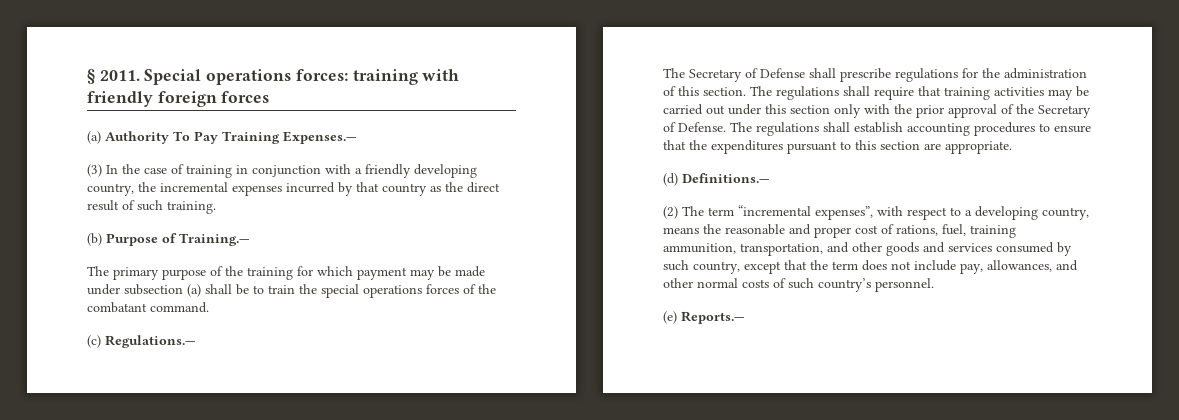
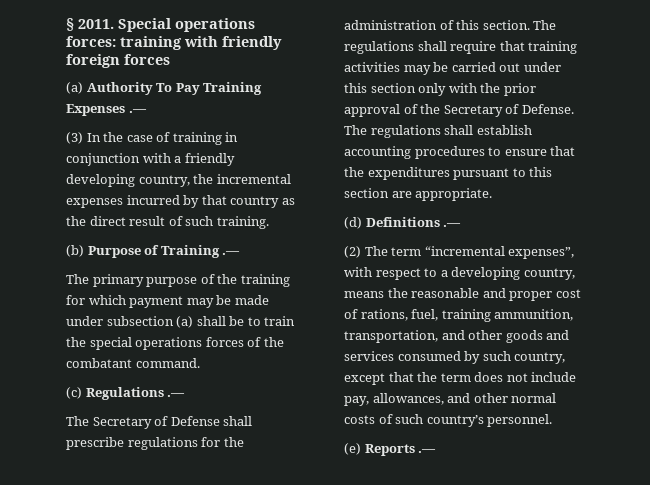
- (a) Authority To Pay Training Expenses.—
+ (a) Authority To Pay Training Expenses .—
- (b) Purpose of Training.—
+ (b) Purpose of Training .—
- (c) Regulations.—
+ (c) Regulations .—
- (d) Definitions.—
+ (d) Definitions .—
- (e) Reports.—
+ (e) Reports .—

